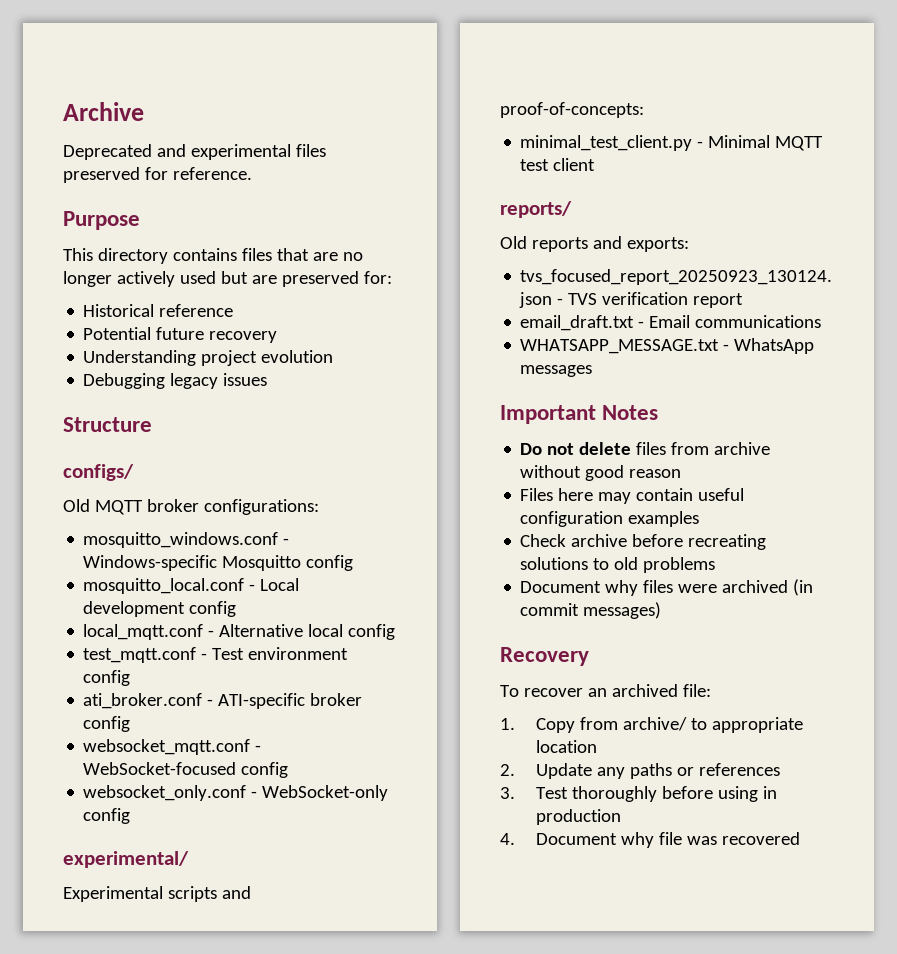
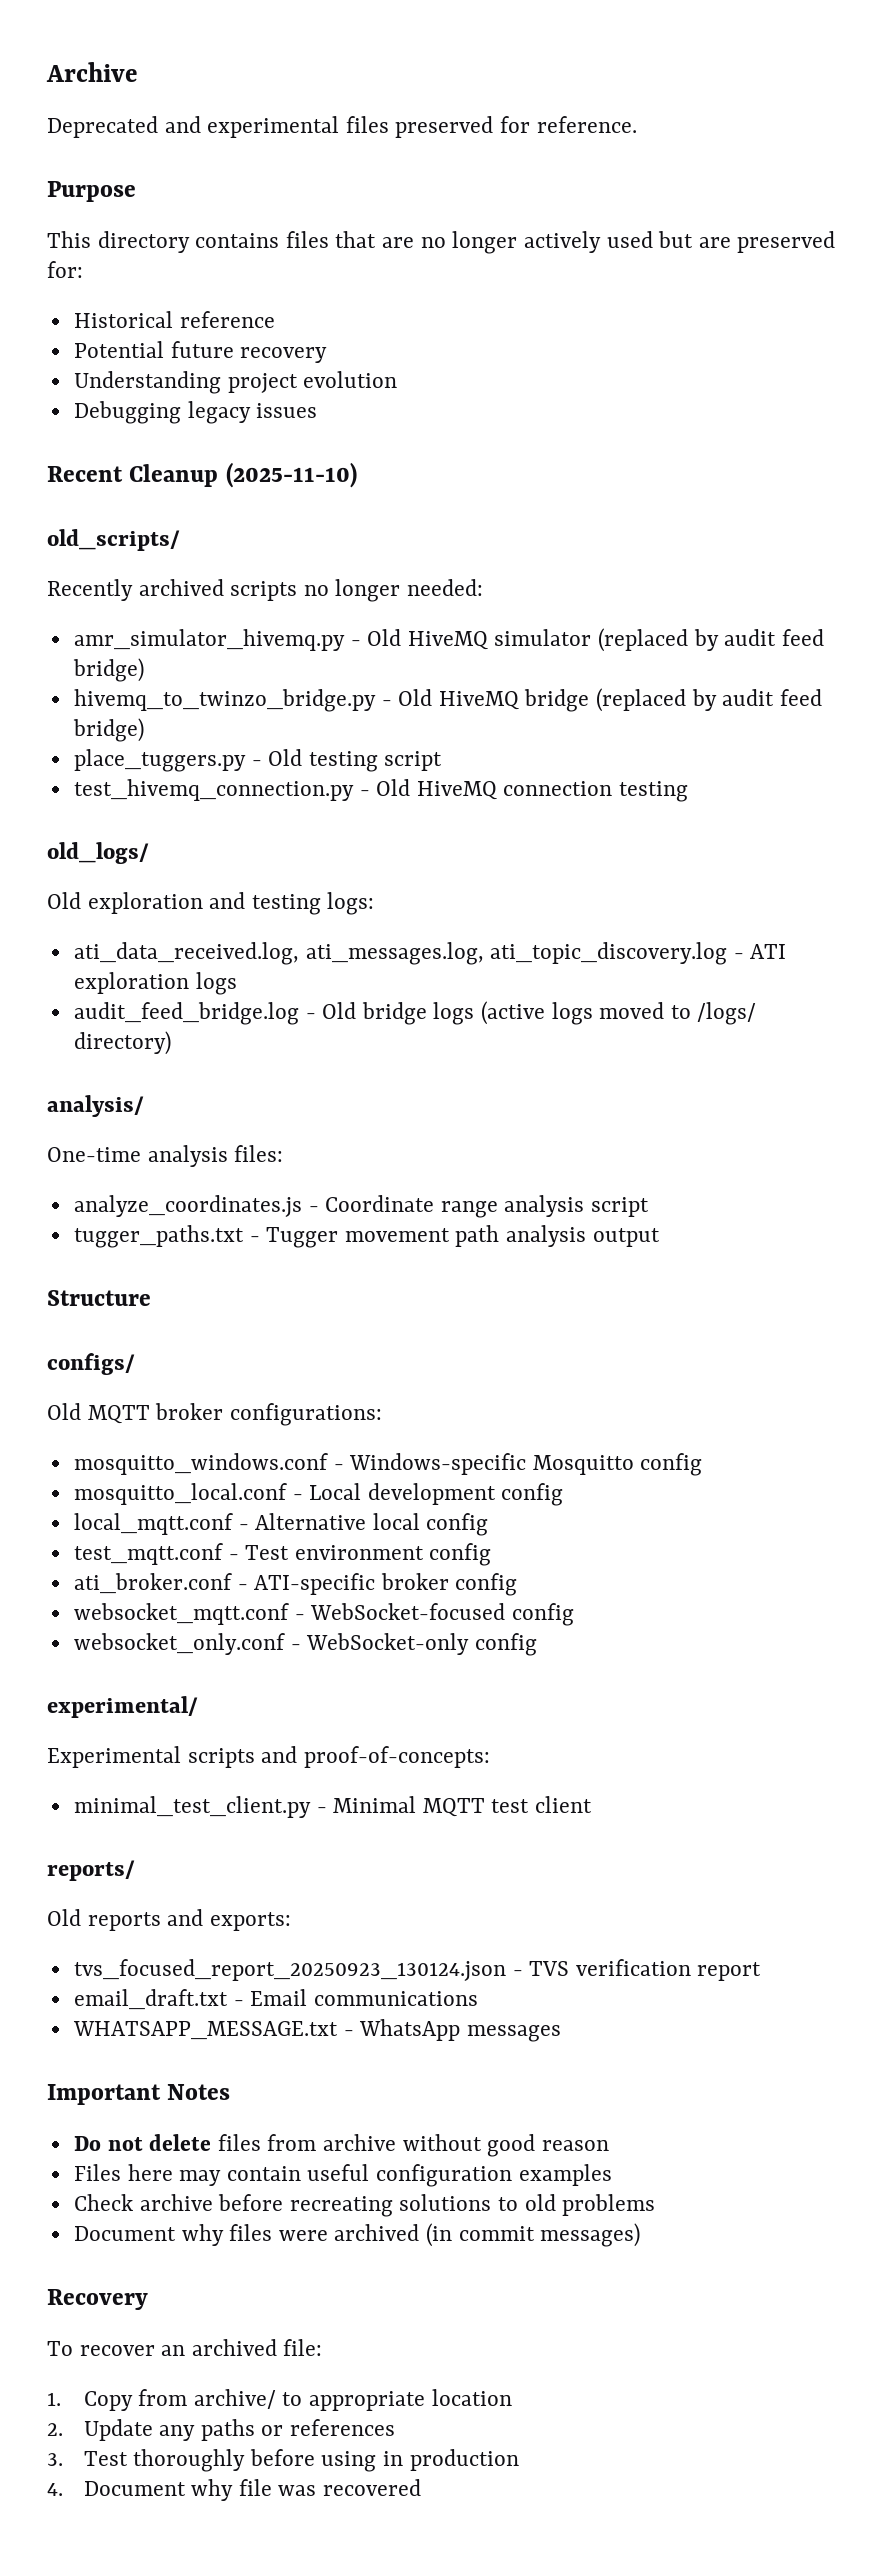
+ Recent Cleanup (2025-11-10)
+ old_scripts/
+ Recently archived scripts no longer needed:
+ amr_simulator_hivemq.py - Old HiveMQ simulator (replaced by audit feed bridge)
+ hivemq_to_twinzo_bridge.py - Old HiveMQ bridge (replaced by audit feed bridge)
+ place_tuggers.py - Old testing script
+ test_hivemq_connection.py - Old HiveMQ connection testing
+ old_logs/
+ Old exploration and testing logs:
+ ati_data_received.log, ati_messages.log, ati_topic_discovery.log - ATI exploration logs
+ audit_feed_bridge.log - Old bridge logs (active logs moved to /logs/ directory)
+ analysis/
+ One-time analysis files:
+ analyze_coordinates.js - Coordinate range analysis script
+ tugger_paths.txt - Tugger movement path analysis output

